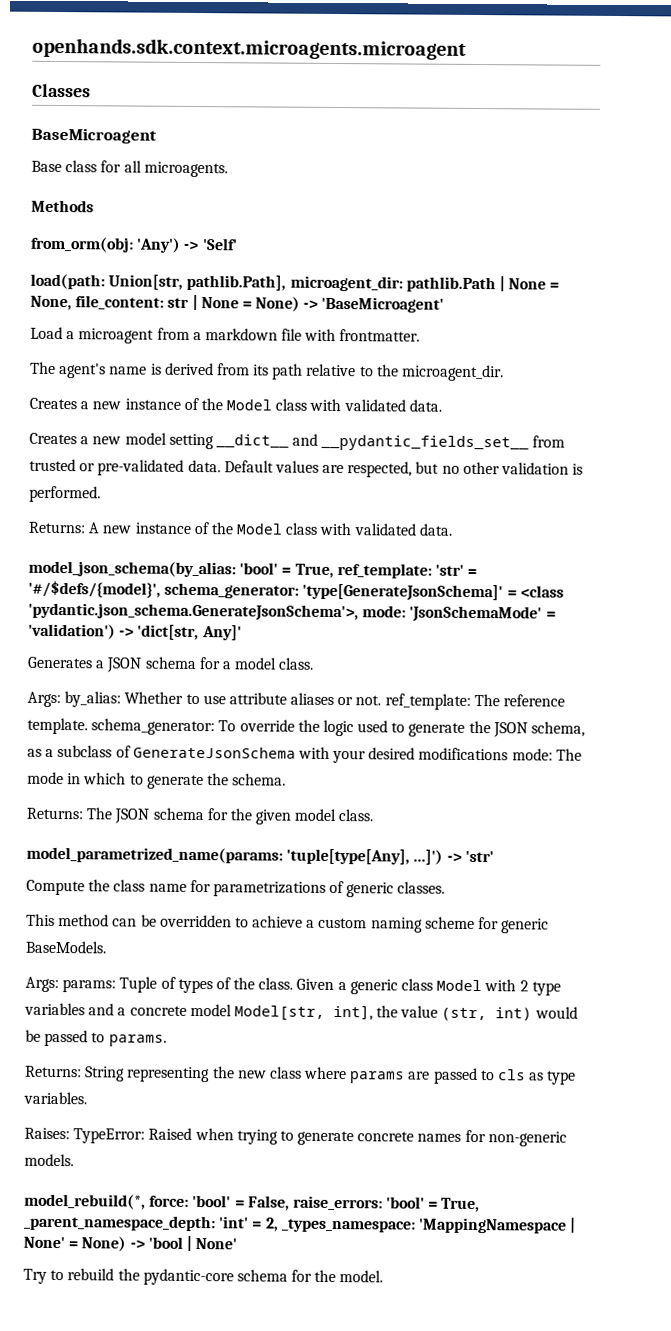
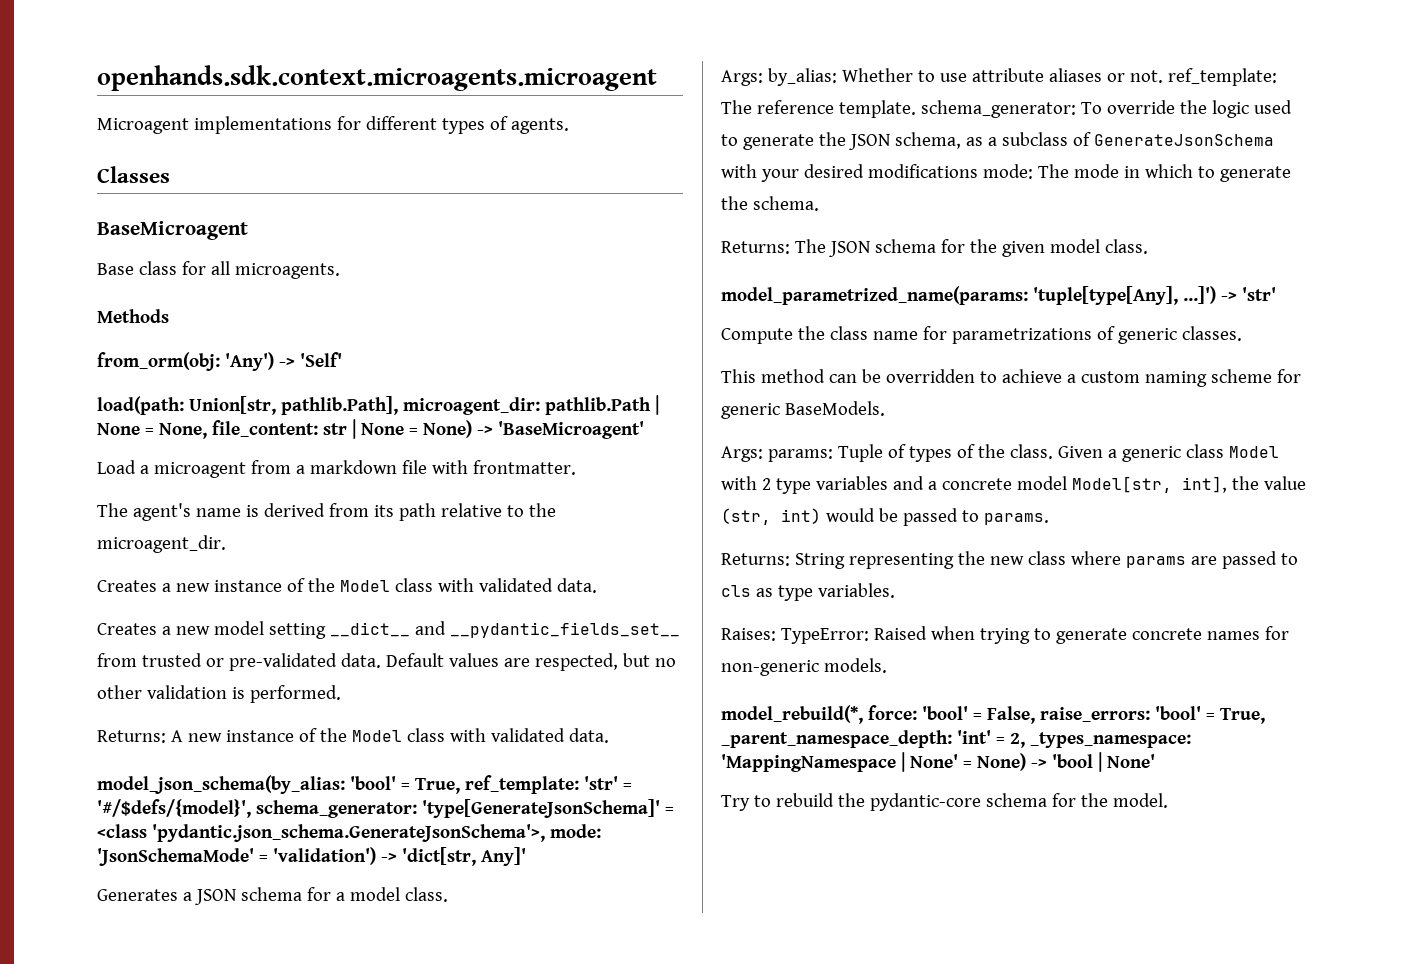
+ Microagent implementations for different types of agents.

